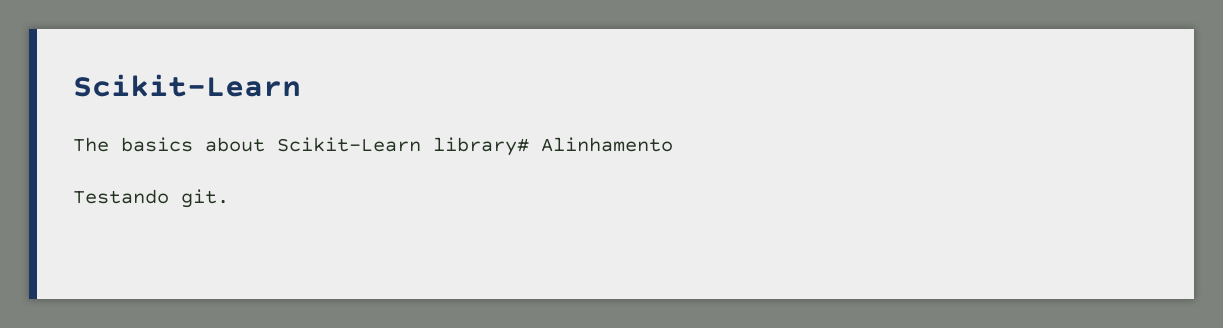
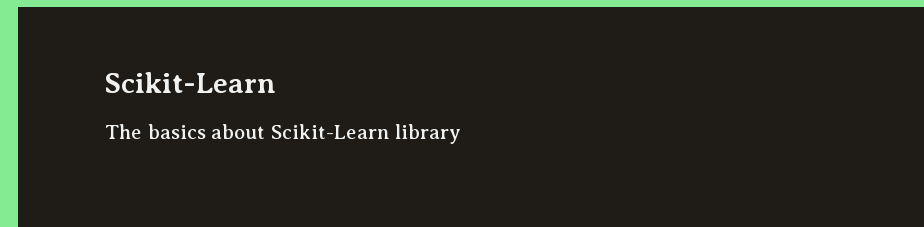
- The basics about Scikit-Learn library# Alinhamento
- Testando git.
+ The basics about Scikit-Learn library

